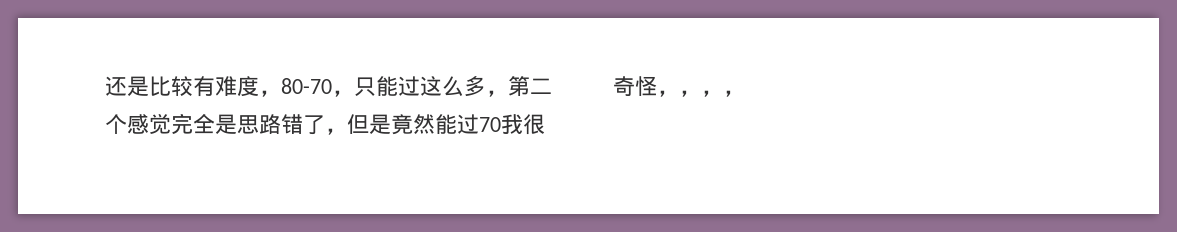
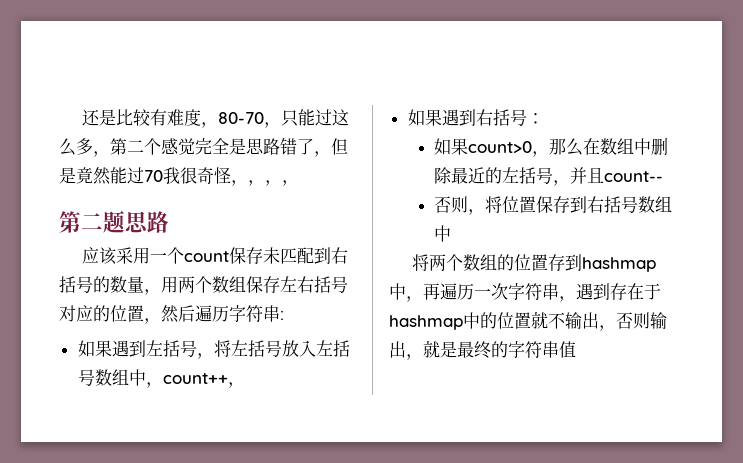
+ 第二题思路
+ 应该采用一个count保存未匹配到右括号的数量，用两个数组保存左右括号对应的位置，然后遍历字符串:
+ 如果遇到左括号，将左括号放入左括号数组中，count++，
+ 如果遇到右括号：
+ 如果count>0，那么在数组中删除最近的左括号，并且count--
+ 否则，将位置保存到右括号数组中
+ 将两个数组的位置存到hashmap中，再遍历一次字符串，遇到存在于hashmap中的位置就不输出，否则输出，就是最终的字符串值

